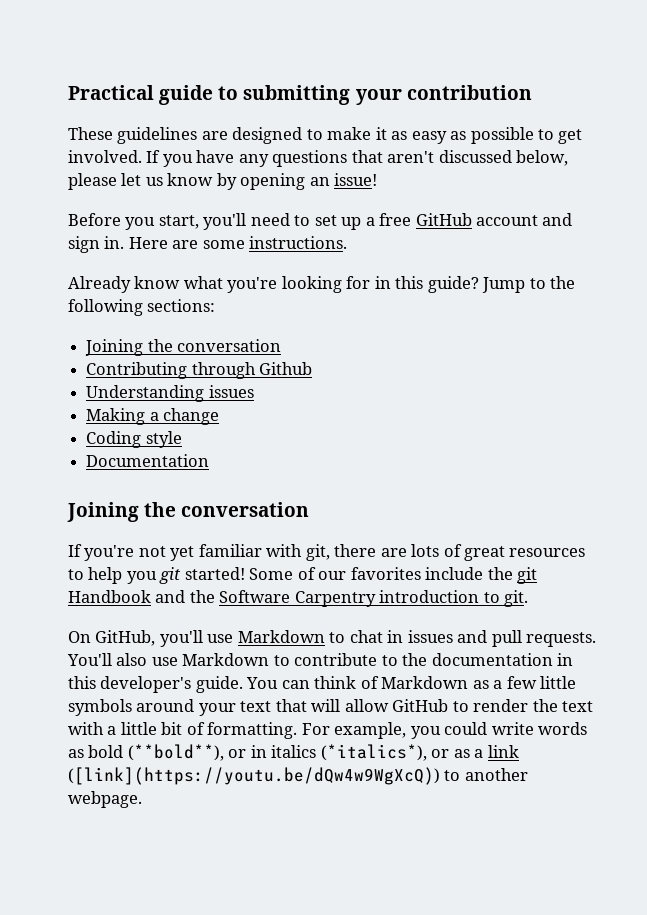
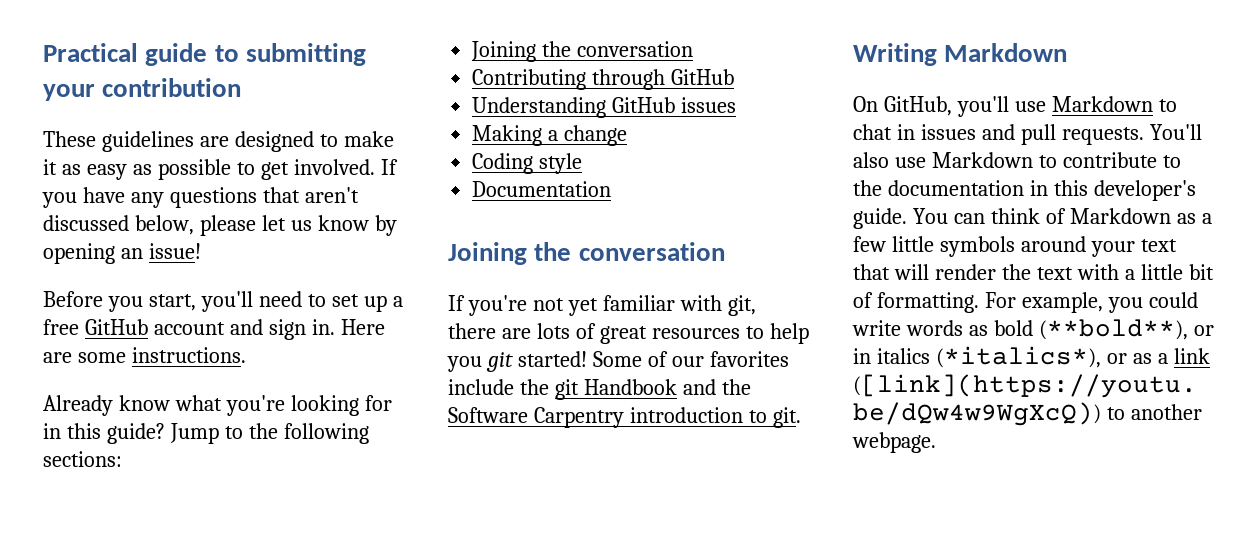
- Contributing through Github
+ Contributing through GitHub
- Understanding issues
+ Understanding GitHub issues
+ Writing Markdown
- You can think of Markdown as a few little symbols around your text that will allow GitHub to render the text with a little bit of formatting.
+ You can think of Markdown as a few little symbols around your text that will render the text with a little bit of formatting.

